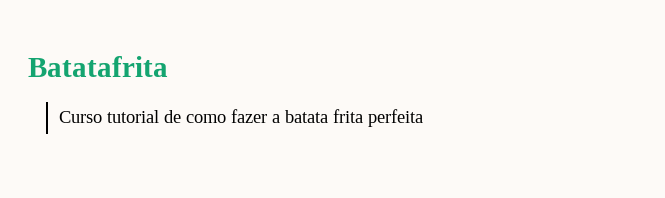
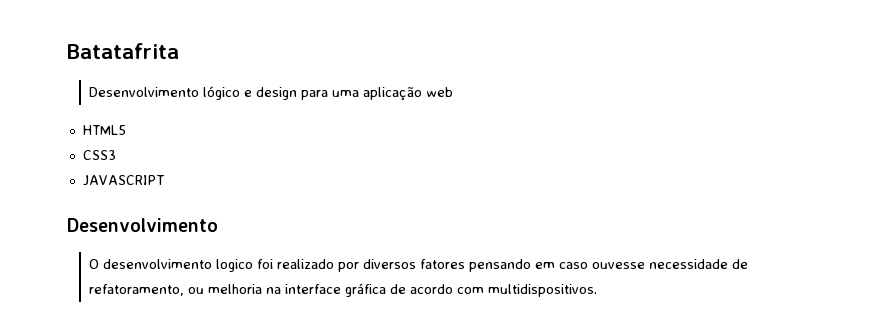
- Curso tutorial de como fazer a batata frita perfeita
+ Desenvolvimento lógico e design para uma aplicação web
+ HTML5
+ CSS3
+ JAVASCRIPT
+ Desenvolvimento
+ O desenvolvimento logico foi realizado por diversos fatores pensando em caso ouvesse necessidade de refatoramento, ou melhoria na interface gráfica de acordo com multidispositivos.

